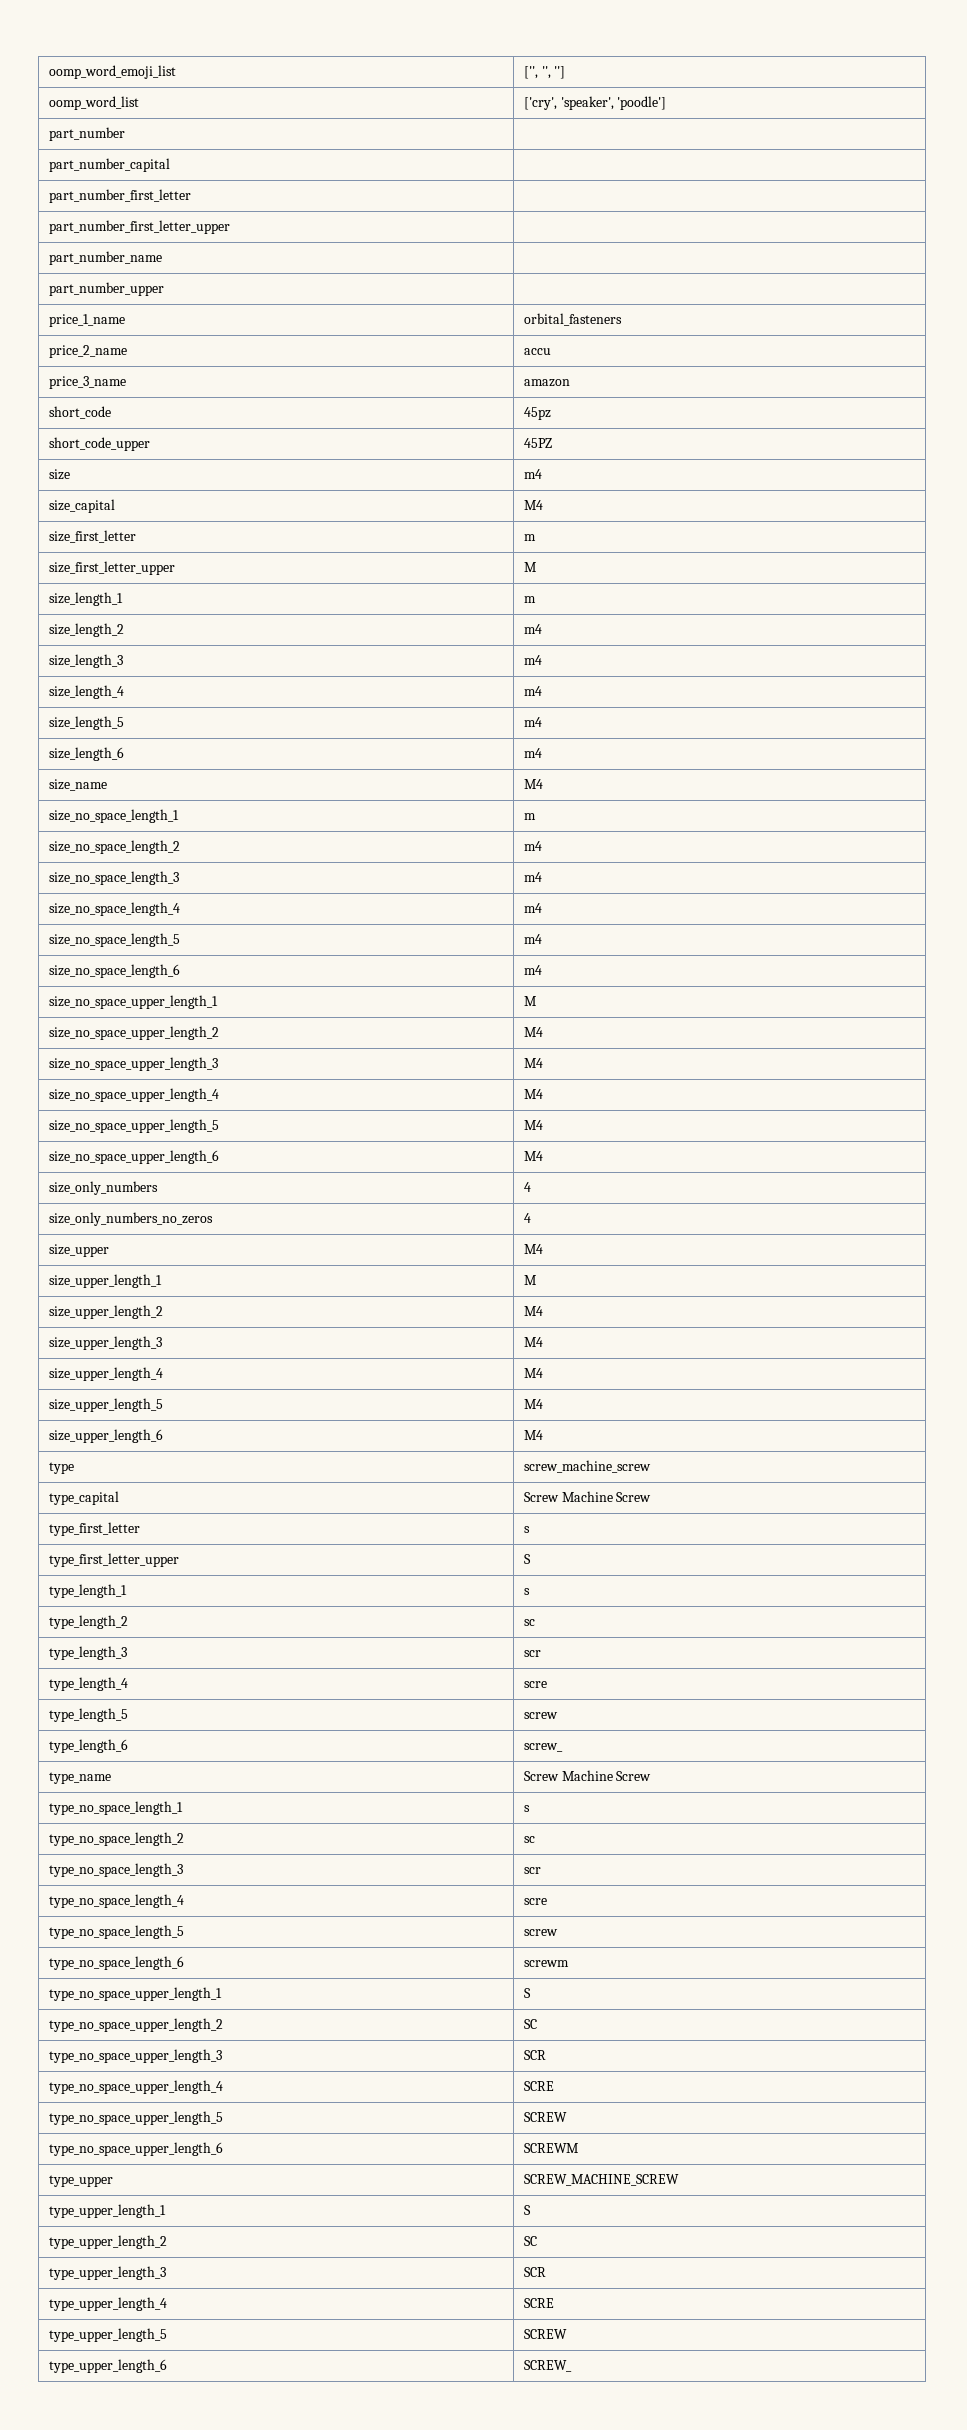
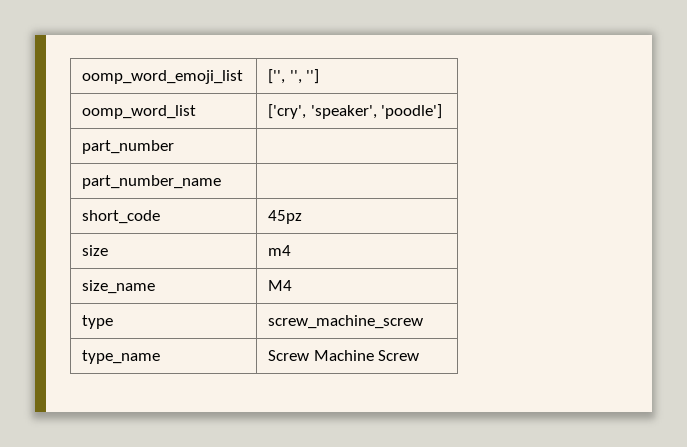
- part_number_capital |
- part_number_first_letter |
- part_number_first_letter_upper |
  part_number_name |
- part_number_upper |
- price_1_name | orbital_fasteners
- price_2_name | accu
- price_3_name | amazon
- short_code_upper | 45PZ
- size_capital | M4
- size_first_letter | m
- size_first_letter_upper | M
- size_length_1 | m
- size_length_2 | m4
- size_length_3 | m4
- size_length_4 | m4
- size_length_5 | m4
- size_length_6 | m4
  size_name | M4
- size_no_space_length_1 | m
- size_no_space_length_2 | m4
- size_no_space_length_3 | m4
- size_no_space_length_4 | m4
- size_no_space_length_5 | m4
- size_no_space_length_6 | m4
- size_no_space_upper_length_1 | M
- size_no_space_upper_length_2 | M4
- size_no_space_upper_length_3 | M4
- size_no_space_upper_length_4 | M4
- size_no_space_upper_length_5 | M4
- size_no_space_upper_length_6 | M4
- size_only_numbers | 4
- size_only_numbers_no_zeros | 4
- size_upper | M4
- size_upper_length_1 | M
- size_upper_length_2 | M4
- size_upper_length_3 | M4
- size_upper_length_4 | M4
- size_upper_length_5 | M4
- size_upper_length_6 | M4
  type | screw_machine_screw
- type_capital | Screw Machine Screw
- type_first_letter | s
- type_first_letter_upper | S
- type_length_1 | s
- type_length_2 | sc
- type_length_3 | scr
- type_length_4 | scre
- type_length_5 | screw
- type_length_6 | screw_
  type_name | Screw Machine Screw
- type_no_space_length_1 | s
- type_no_space_length_2 | sc
- type_no_space_length_3 | scr
- type_no_space_length_4 | scre
- type_no_space_length_5 | screw
- type_no_space_length_6 | screwm
- type_no_space_upper_length_1 | S
- type_no_space_upper_length_2 | SC
- type_no_space_upper_length_3 | SCR
- type_no_space_upper_length_4 | SCRE
- type_no_space_upper_length_5 | SCREW
- type_no_space_upper_length_6 | SCREWM
- type_upper | SCREW_MACHINE_SCREW
- type_upper_length_1 | S
- type_upper_length_2 | SC
- type_upper_length_3 | SCR
- type_upper_length_4 | SCRE
- type_upper_length_5 | SCREW
- type_upper_length_6 | SCREW_

